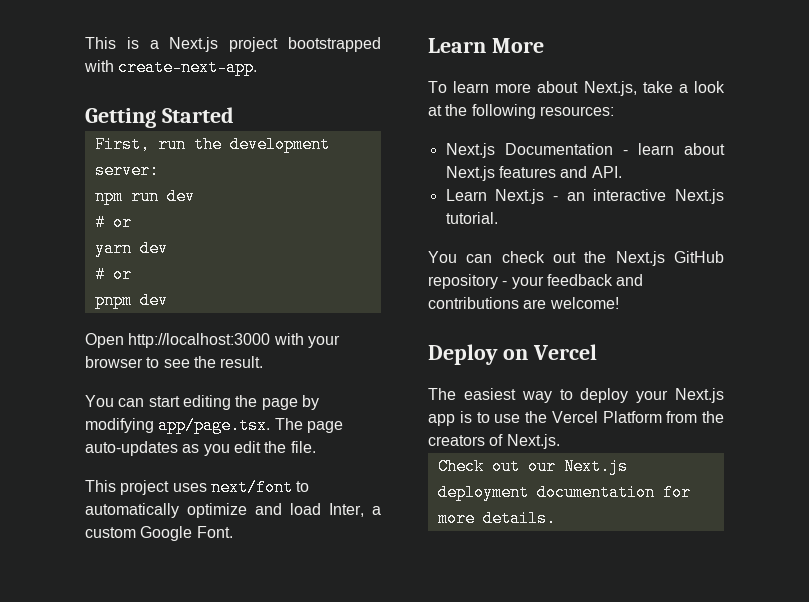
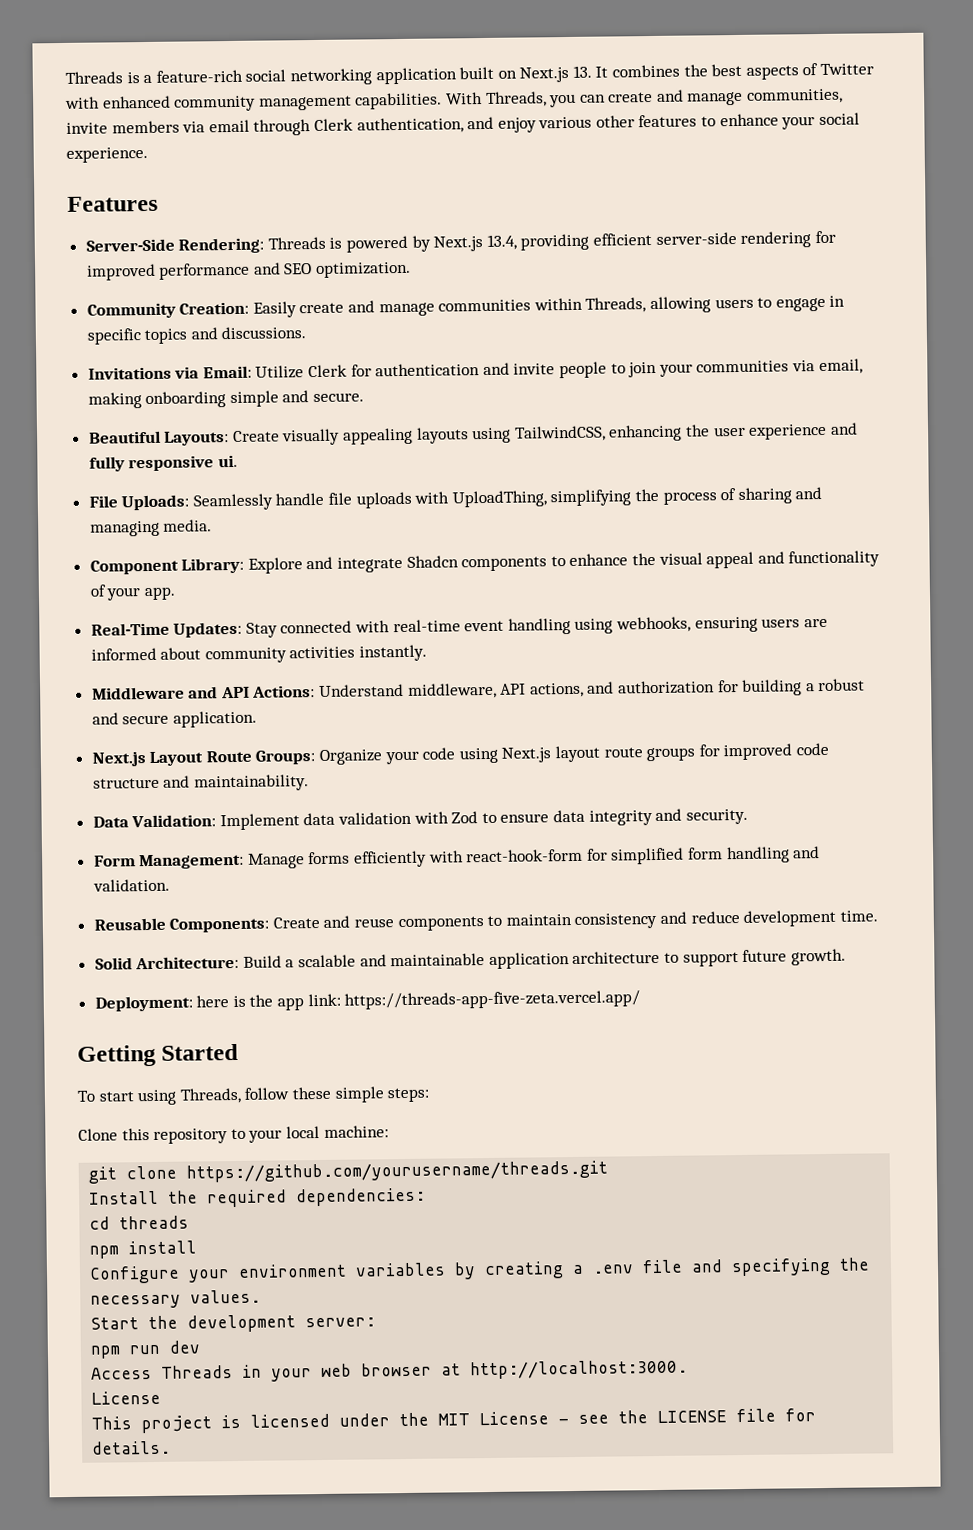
- This is a Next.js project bootstrapped with create-next-app.
+ Threads is a feature-rich social networking application built on Next.js 13. It combines the best aspects of Twitter with enhanced community management capabilities. With Threads, you can create and manage communities, invite members via email through Clerk authentication, and enjoy various other features to enhance your social experience.
+ Features
+ Server-Side Rendering: Threads is powered by Next.js 13.4, providing efficient server-side rendering for improved performance and SEO optimization.
+ Community Creation: Easily create and manage communities within Threads, allowing users to engage in specific topics and discussions.
+ Invitations via Email: Utilize Clerk for authentication and invite people to join your communities via email, making onboarding simple and secure.
+ Beautiful Layouts: Create visually appealing layouts using TailwindCSS, enhancing the user experience and fully responsive ui.
+ File Uploads: Seamlessly handle file uploads with UploadThing, simplifying the process of sharing and managing media.
+ Component Library: Explore and integrate Shadcn components to enhance the visual appeal and functionality of your app.
+ Real-Time Updates: Stay connected with real-time event handling using webhooks, ensuring users are informed about community activities instantly.
+ Middleware and API Actions: Understand middleware, API actions, and authorization for building a robust and secure application.
+ Next.js Layout Route Groups: Organize your code using Next.js layout route groups for improved code structure and maintainability.
+ Data Validation: Implement data validation with Zod to ensure data integrity and security.
+ Form Management: Manage forms efficiently with react-hook-form for simplified form handling and validation.
+ Reusable Components: Create and reuse components to maintain consistency and reduce development time.
+ Solid Architecture: Build a scalable and maintainable application architecture to support future growth.
+ Deployment: here is the app link: https://threads-app-five-zeta.vercel.app/
  Getting Started
- First, run the development server:
+ To start using Threads, follow these simple steps:
+ Clone this repository to your local machine:
+ git clone https://github.com/yourusername/threads.git
+ Install the required dependencies:
+ cd threads
+ npm install
+ Configure your environment variables by creating a .env file and specifying the necessary values.
+ Start the development server:
  npm run dev
- # or
- yarn dev
- # or
- pnpm dev
- Open http://localhost:3000 with your browser to see the result.
- You can start editing the page by modifying app/page.tsx. The page auto-updates as you edit the file.
- This project uses next/font to automatically optimize and load Inter, a custom Google Font.
- Learn More
- To learn more about Next.js, take a look at the following resources:
- Next.js Documentation - learn about Next.js features and API.
- Learn Next.js - an interactive Next.js tutorial.
- You can check out the Next.js GitHub repository - your feedback and contributions are welcome!
- Deploy on Vercel
- The easiest way to deploy your Next.js app is to use the Vercel Platform from the creators of Next.js.
- Check out our Next.js deployment documentation for more details.
+ Access Threads in your web browser at http://localhost:3000.
+ License
+ This project is licensed under the MIT License - see the LICENSE file for details.

